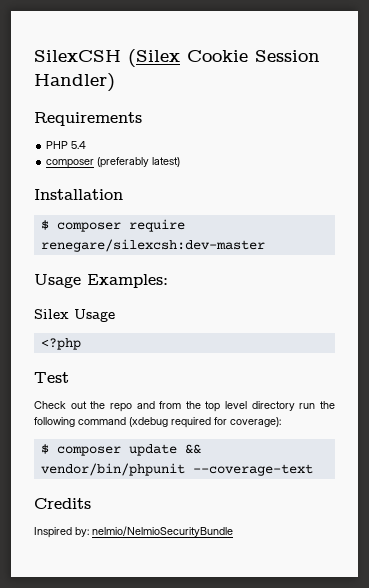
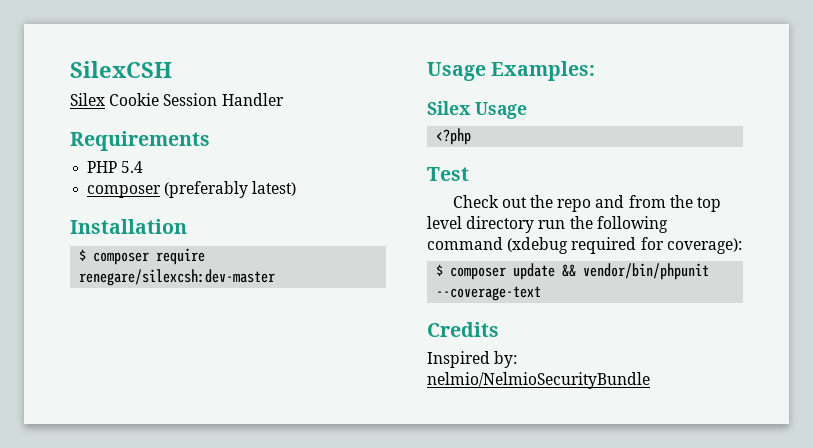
- SilexCSH (Silex Cookie Session Handler)
+ SilexCSH
+ Silex Cookie Session Handler

